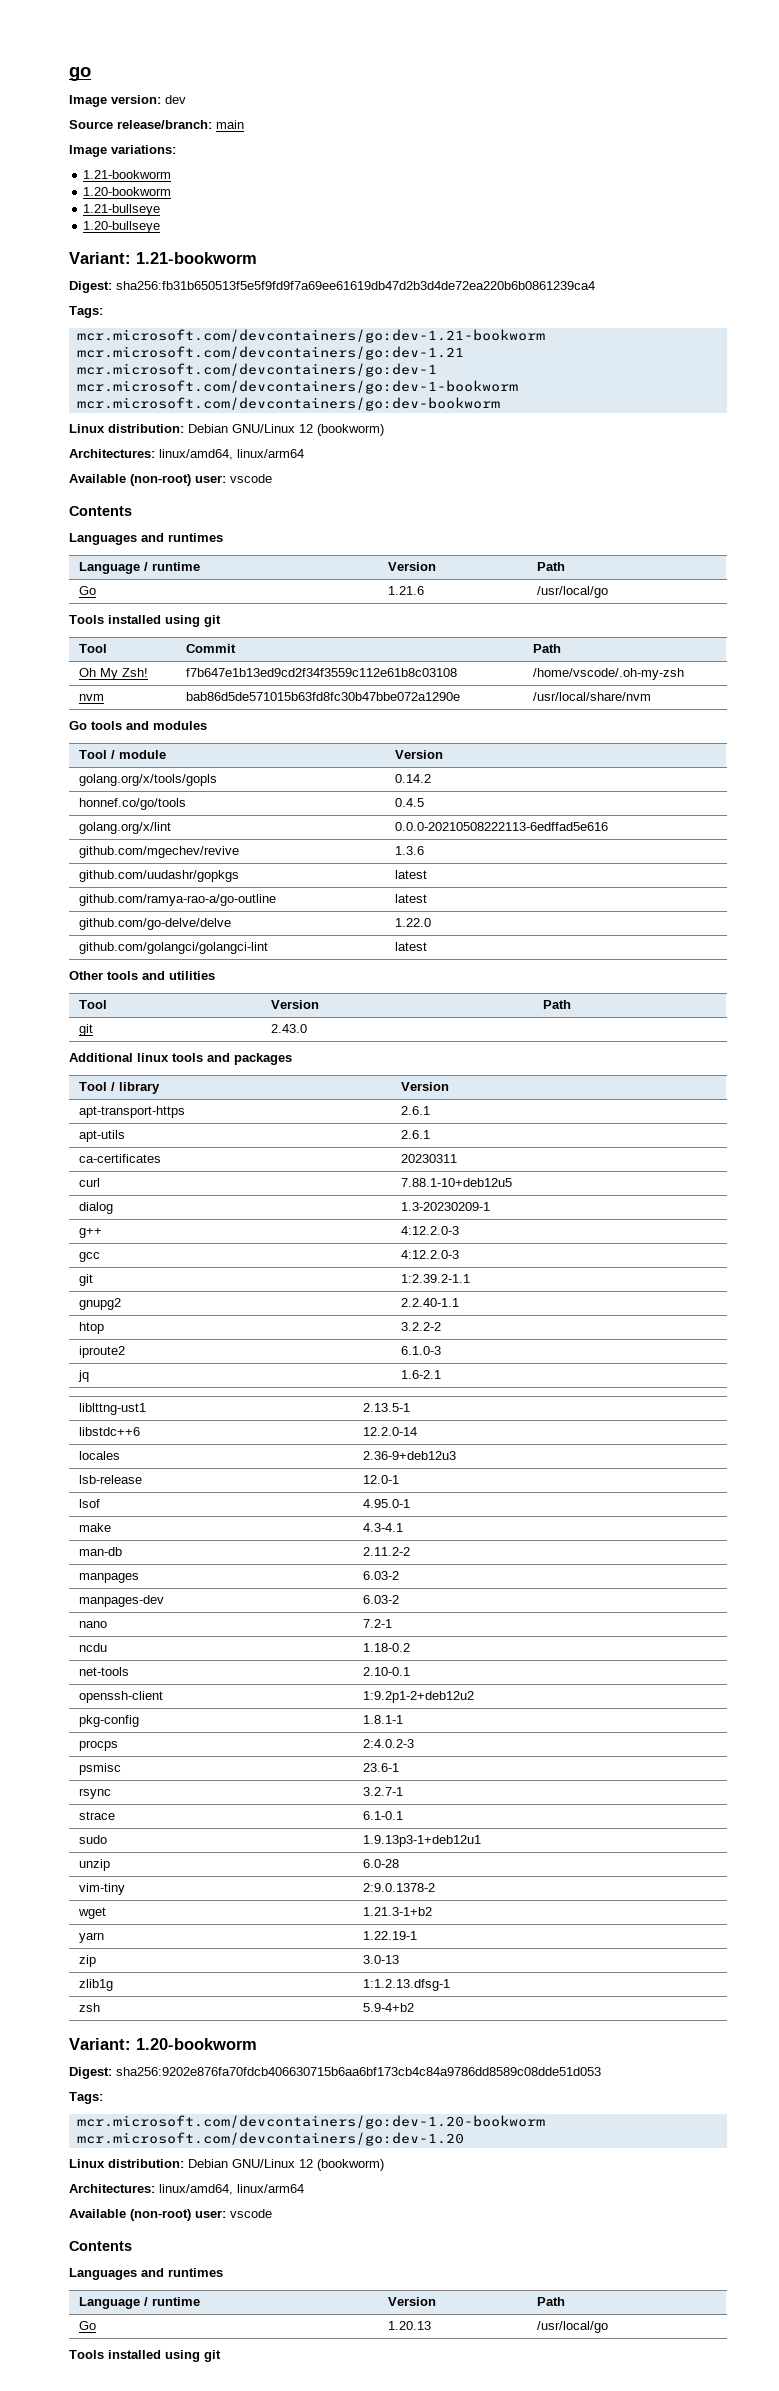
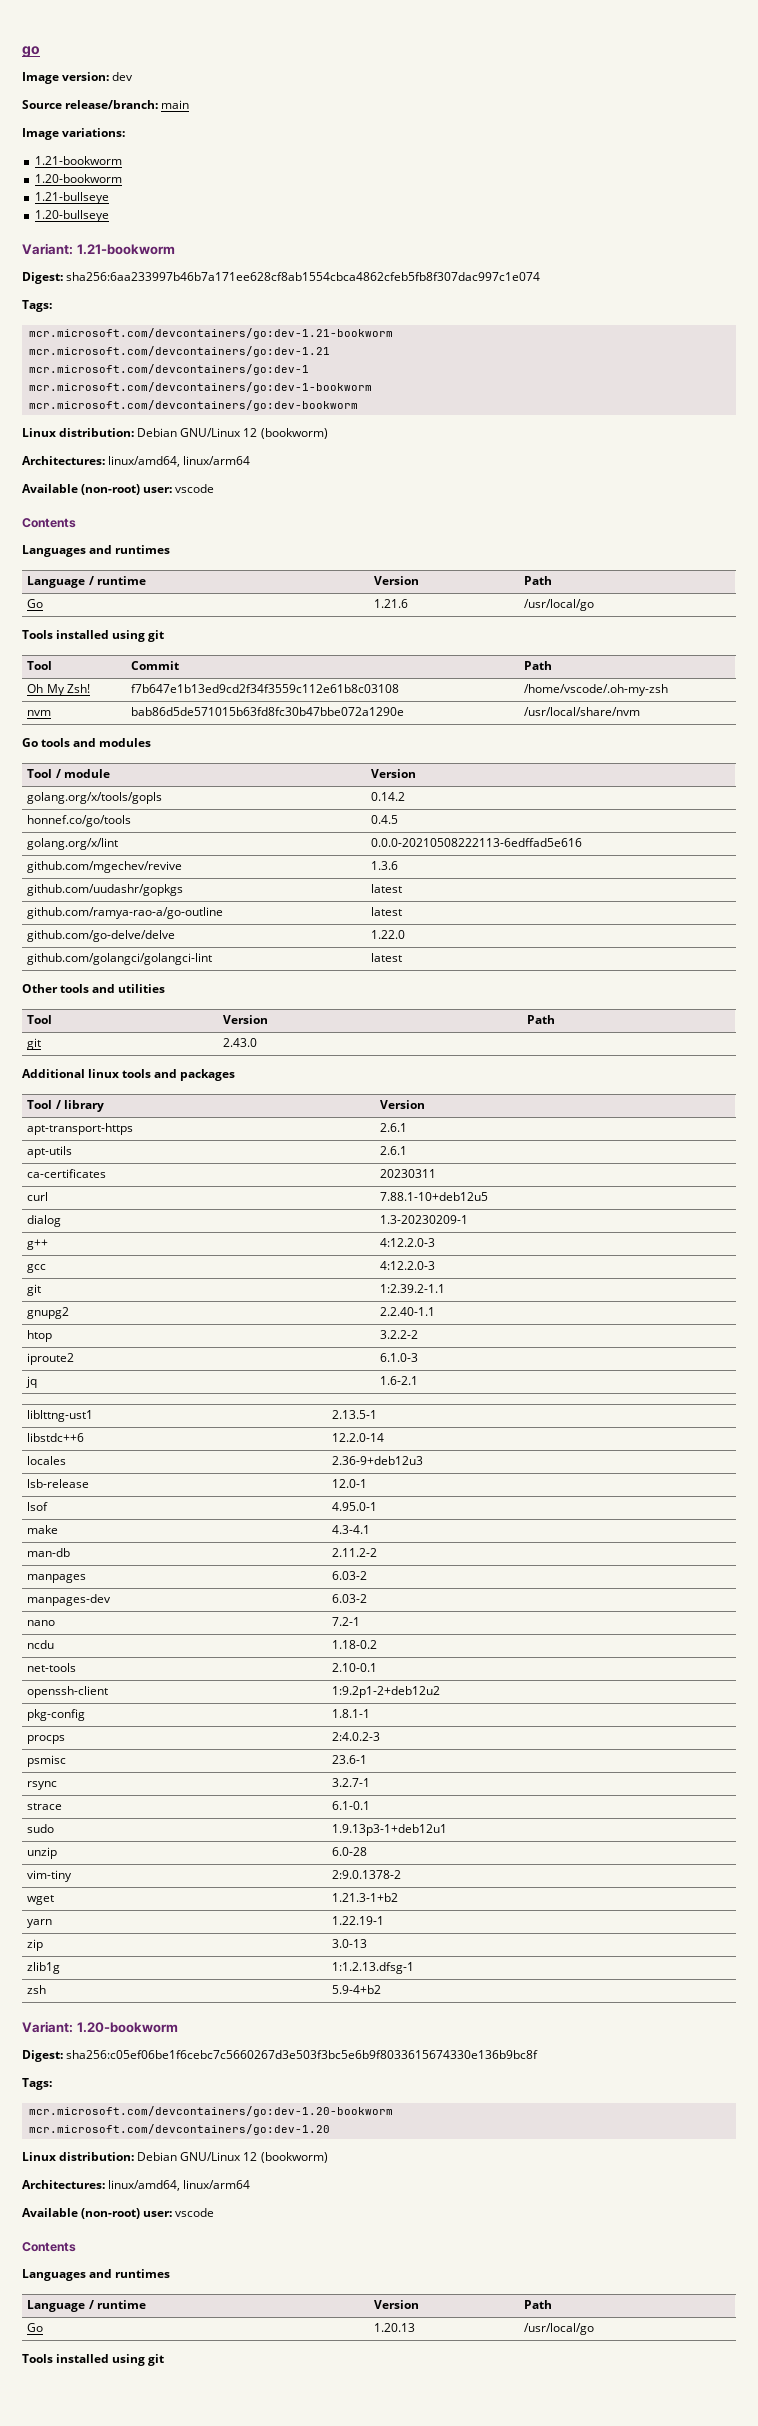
- Digest: sha256:fb31b650513f5e5f9fd9f7a69ee61619db47d2b3d4de72ea220b6b0861239ca4
+ Digest: sha256:6aa233997b46b7a171ee628cf8ab1554cbca4862cfeb5fb8f307dac997c1e074
- Digest: sha256:9202e876fa70fdcb406630715b6aa6bf173cb4c84a9786dd8589c08dde51d053
+ Digest: sha256:c05ef06be1f6cebc7c5660267d3e503f3bc5e6b9f8033615674330e136b9bc8f

